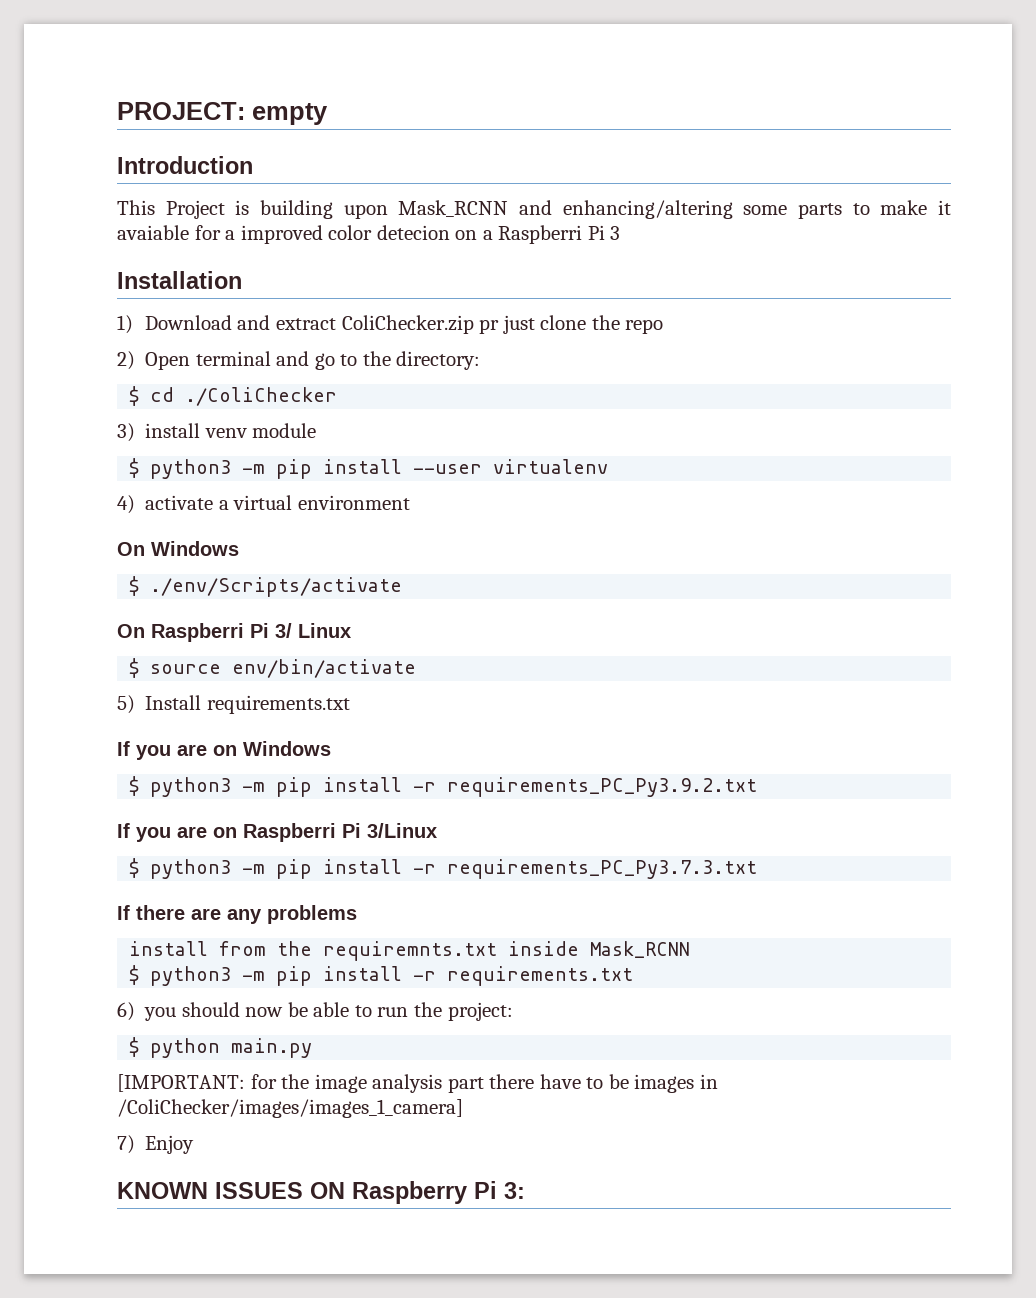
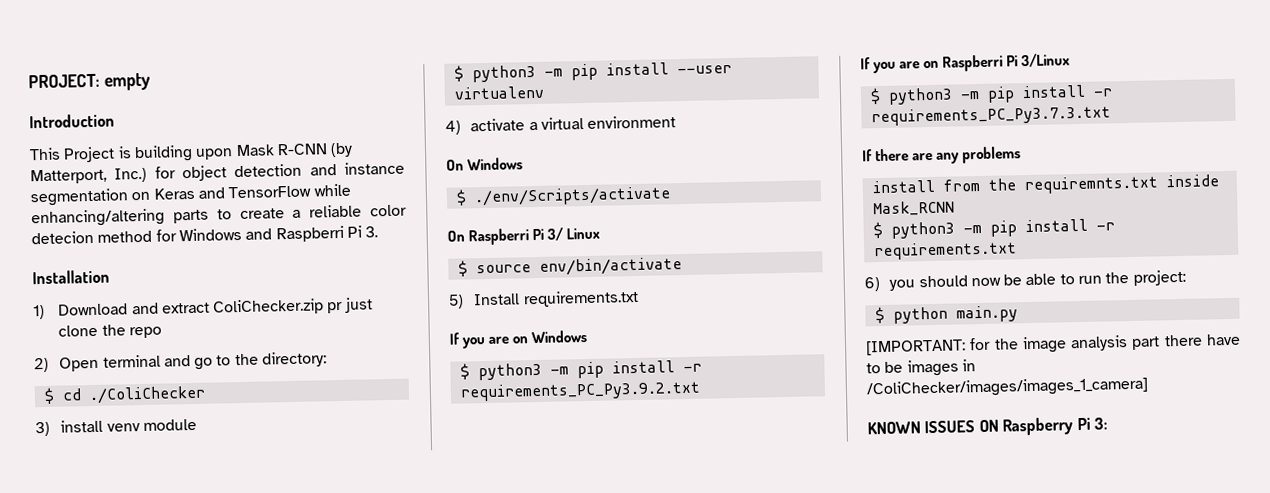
- This Project is building upon Mask_RCNN and enhancing/altering some parts to make it avaiable for a improved color detecion on a Raspberri Pi 3
+ This Project is building upon Mask R-CNN (by Matterport, Inc.) for object detection and instance segmentation on Keras and TensorFlow while enhancing/altering parts to create a reliable color detecion method for Windows and Raspberri Pi 3.
- 7) Enjoy

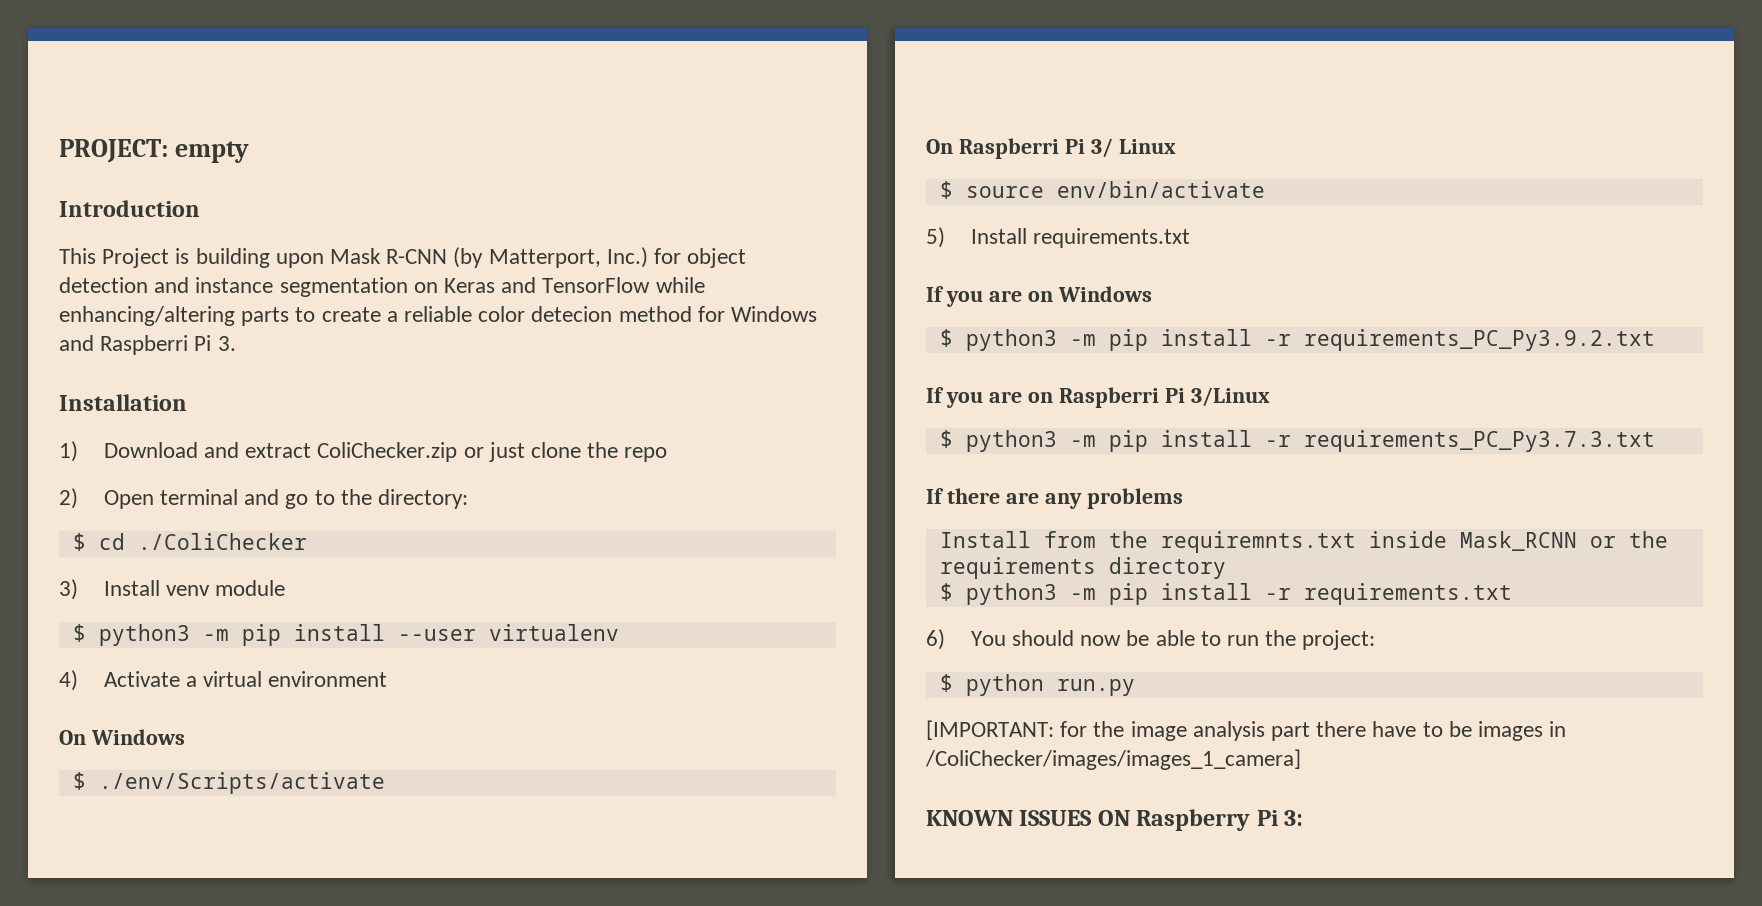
- 1) Download and extract ColiChecker.zip pr just clone the repo
+ 1) Download and extract ColiChecker.zip or just clone the repo
- 3) install venv module
+ 3) Install venv module
- 4) activate a virtual environment
+ 4) Activate a virtual environment
- install from the requiremnts.txt inside Mask_RCNN
+ Install from the requiremnts.txt inside Mask_RCNN or the requirements directory
- 6) you should now be able to run the project:
+ 6) You should now be able to run the project:
- $ python main.py
+ $ python run.py

